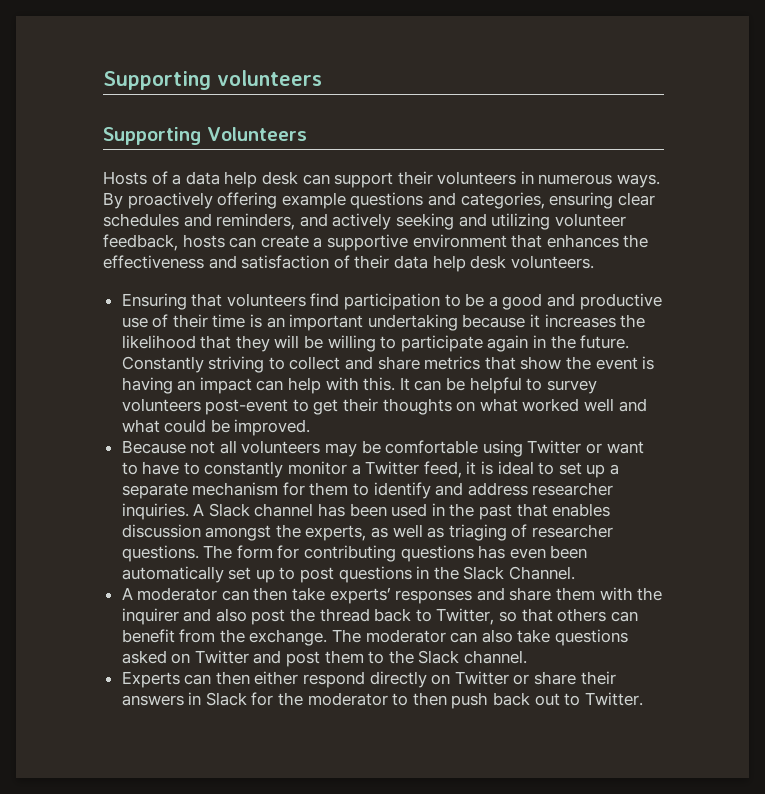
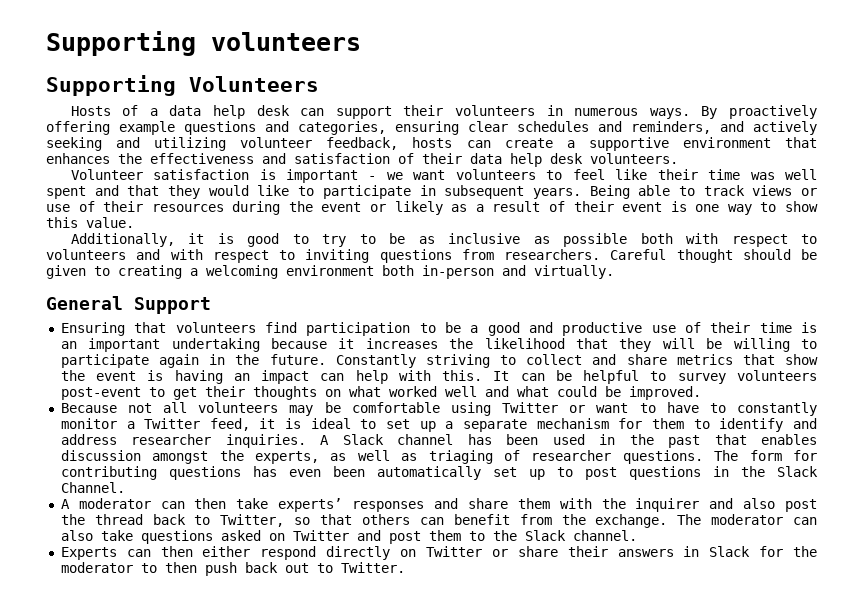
+ Volunteer satisfaction is important - we want volunteers to feel like their time was well spent and that they would like to participate in subsequent years. Being able to track views or use of their resources during the event or likely as a result of their event is one way to show this value.
+ Additionally, it is good to try to be as inclusive as possible both with respect to volunteers and with respect to inviting questions from researchers. Careful thought should be given to creating a welcoming environment both in-person and virtually.
+ General Support

